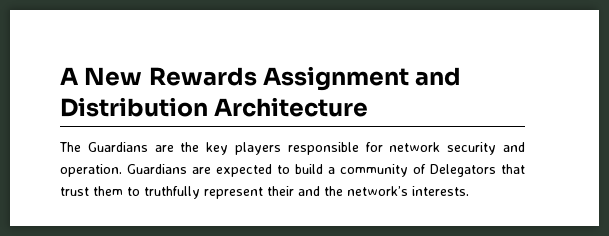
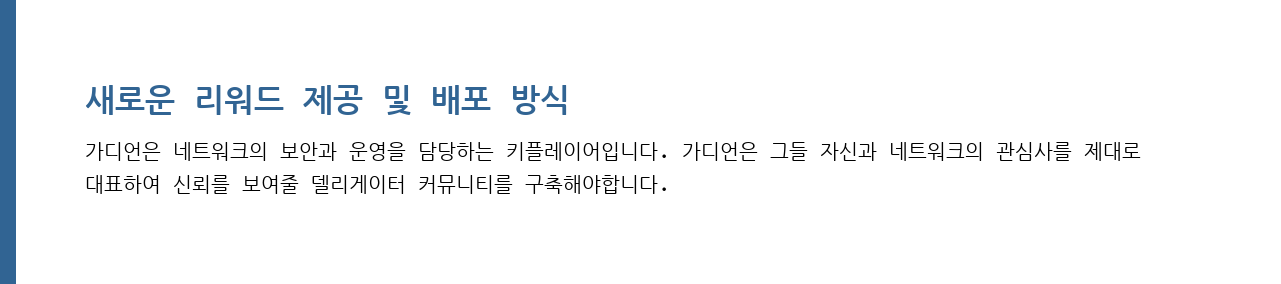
- A New Rewards Assignment and Distribution Architecture
- The Guardians are the key players responsible for network security and operation. Guardians are expected to build a community of Delegators that trust them to truthfully represent their and the network’s interests.
+ 새로운 리워드 제공 및 배포 방식
+ 가디언은 네트워크의 보안과 운영을 담당하는 키플레이어입니다. 가디언은 그들 자신과 네트워크의 관심사를 제대로 대표하여 신뢰를 보여줄 델리게이터 커뮤니티를 구축해야합니다.

